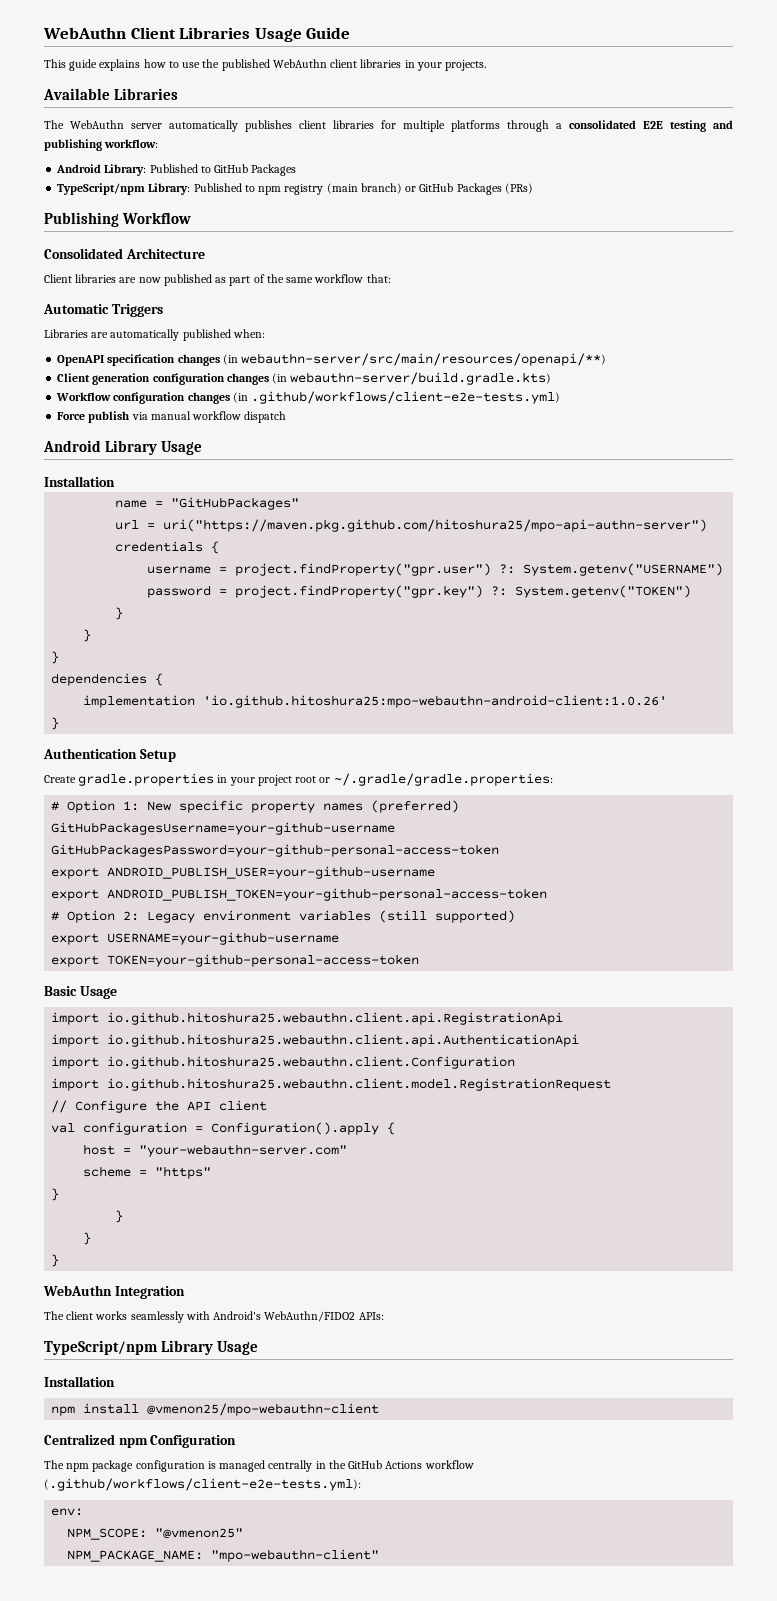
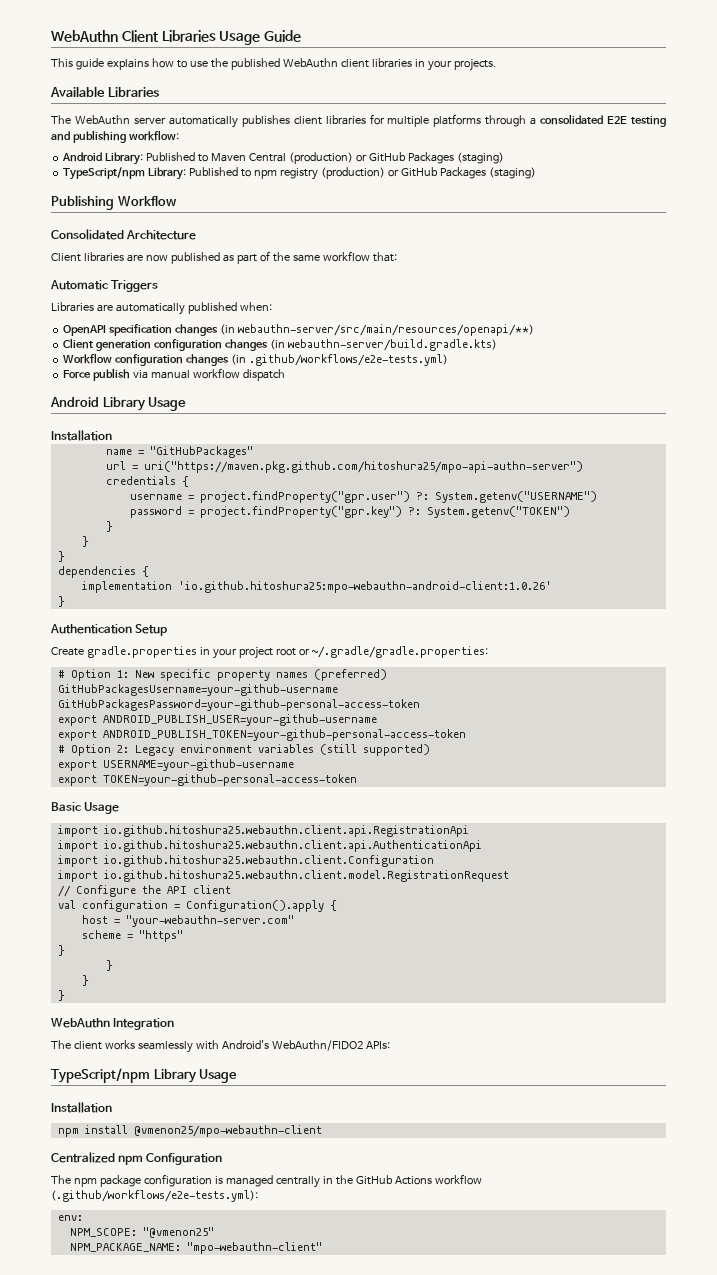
- Android Library: Published to GitHub Packages
+ Android Library: Published to Maven Central (production) or GitHub Packages (staging)
- TypeScript/npm Library: Published to npm registry (main branch) or GitHub Packages (PRs)
+ TypeScript/npm Library: Published to npm registry (production) or GitHub Packages (staging)
- Workflow configuration changes (in .github/workflows/client-e2e-tests.yml)
+ Workflow configuration changes (in .github/workflows/e2e-tests.yml)
- The npm package configuration is managed centrally in the GitHub Actions workflow (.github/workflows/client-e2e-tests.yml):
+ The npm package configuration is managed centrally in the GitHub Actions workflow (.github/workflows/e2e-tests.yml):

